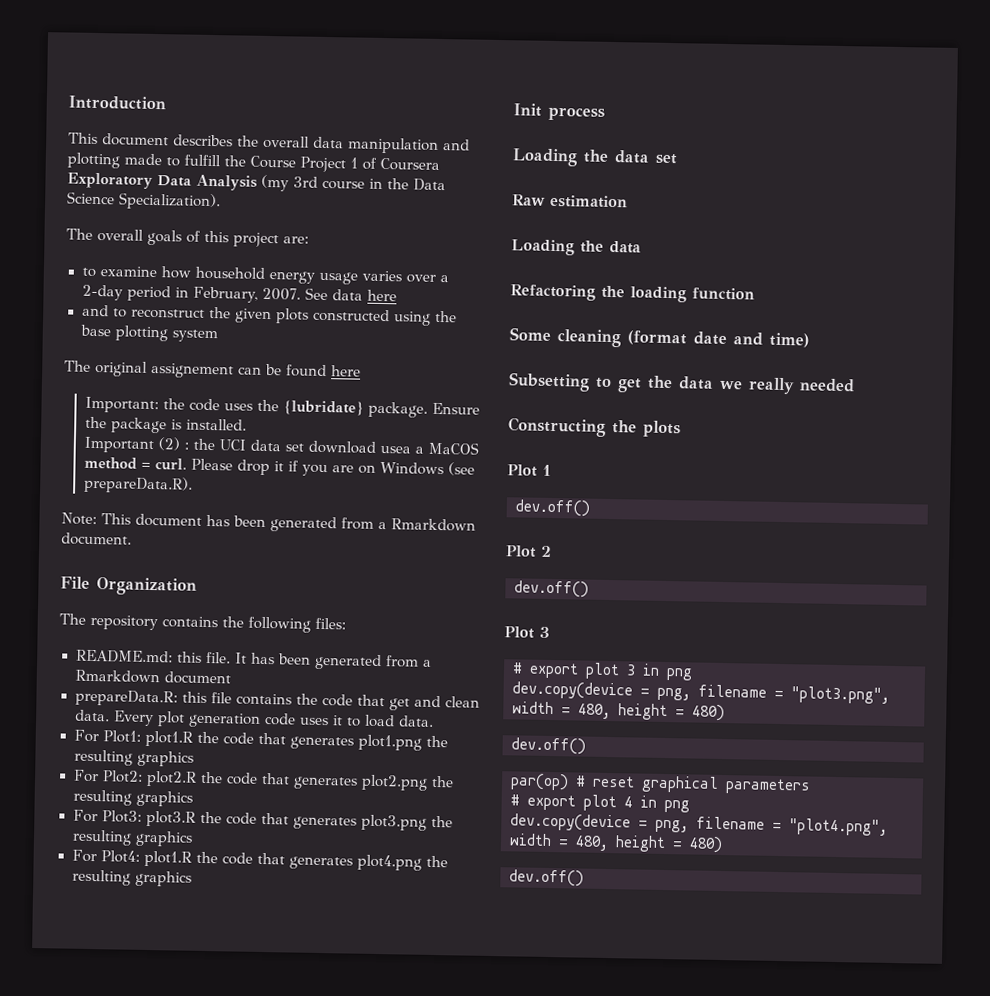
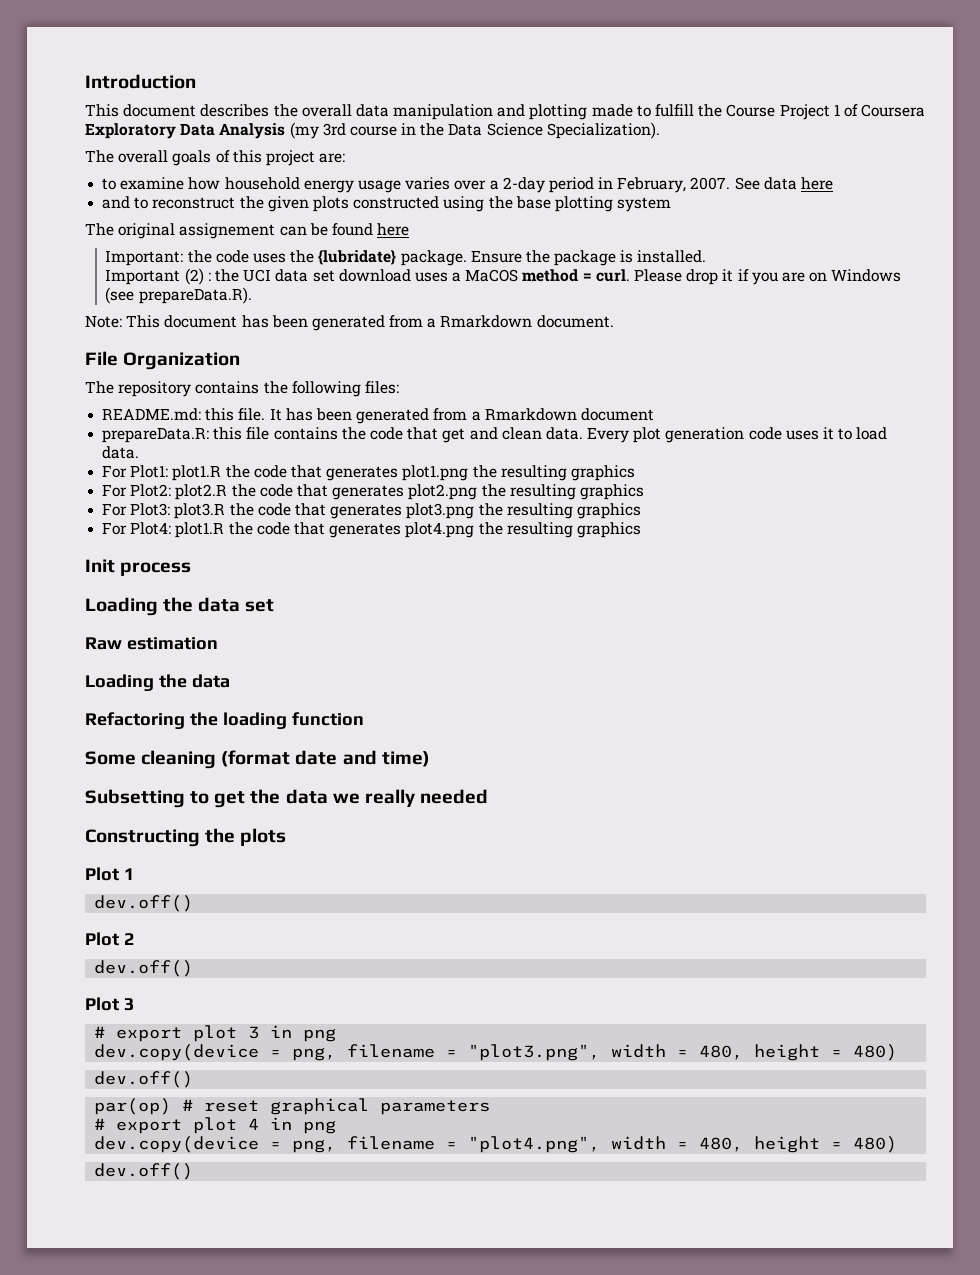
- Important (2) : the UCI data set download usea a MaCOS method = curl.
+ Important (2) : the UCI data set download uses a MaCOS method = curl.

